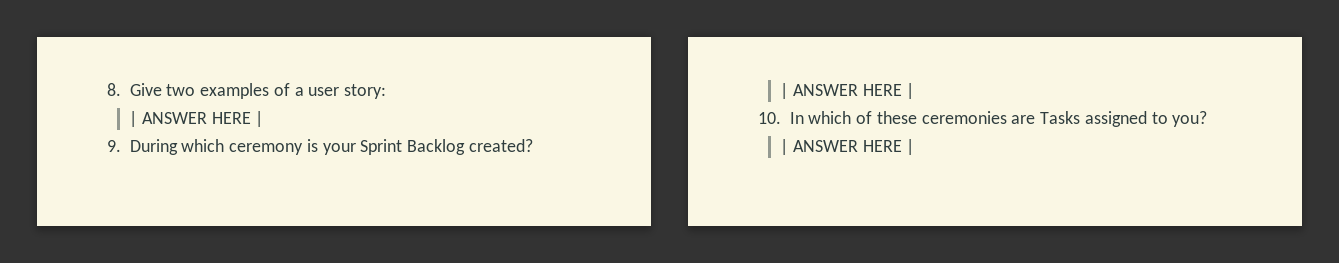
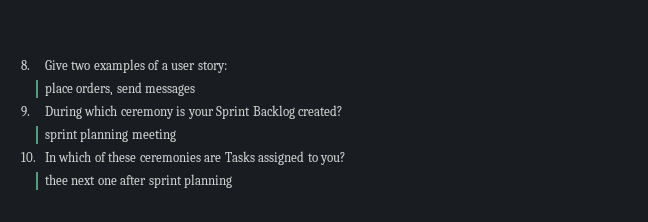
  8. Give two examples of a user story:
- | ANSWER HERE |
+ place orders, send messages
  9. During which ceremony is your Sprint Backlog created?
- | ANSWER HERE |
+ sprint planning meeting
  10. In which of these ceremonies are Tasks assigned to you?
- | ANSWER HERE |
+ thee next one after sprint planning

